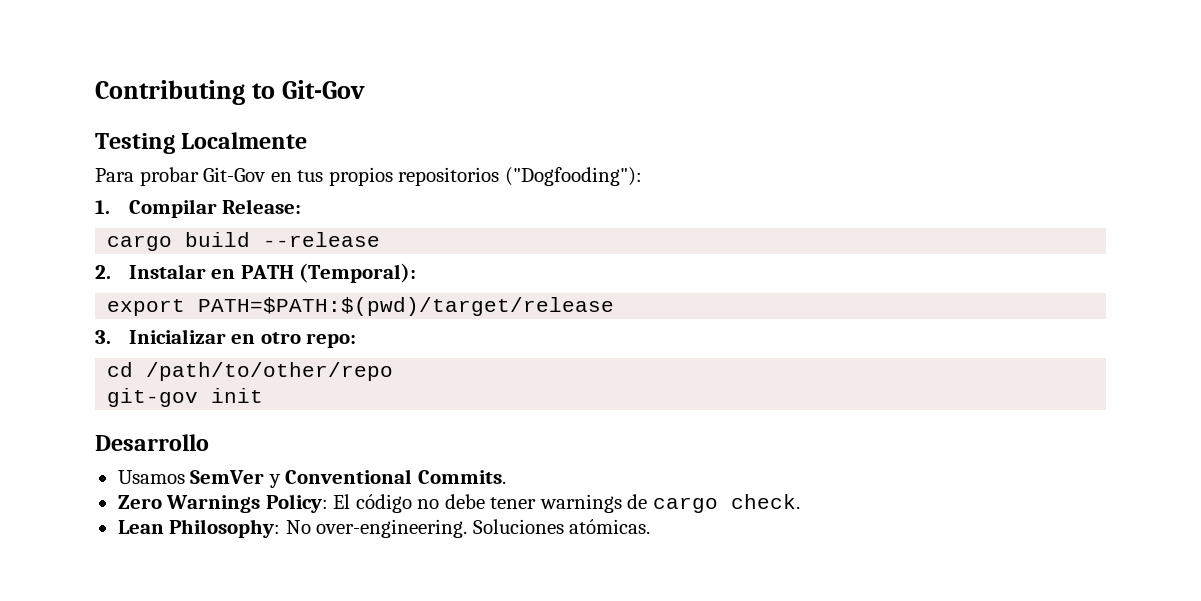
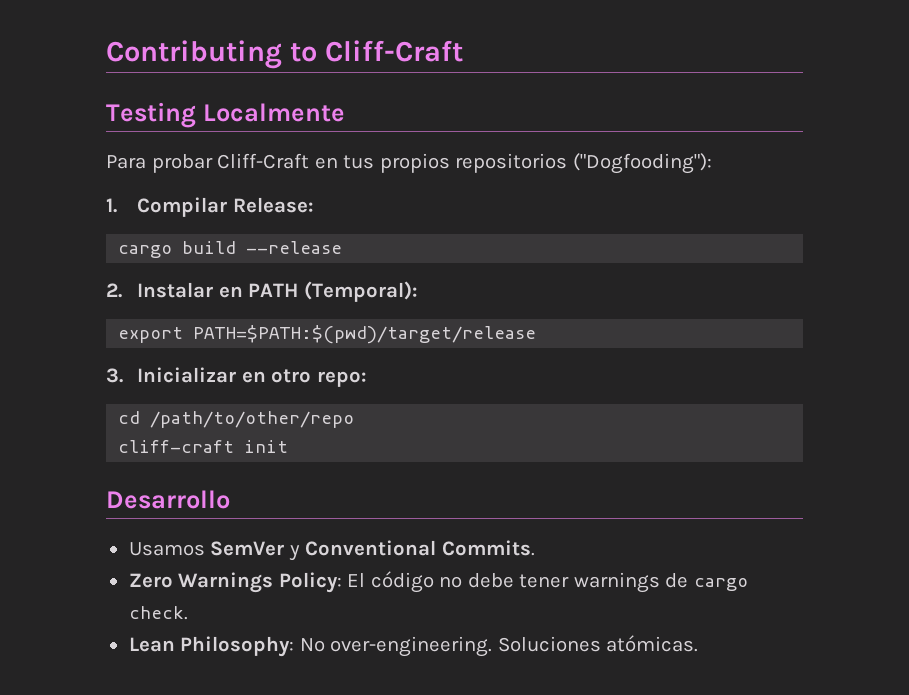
- Contributing to Git-Gov
+ Contributing to Cliff-Craft
- Para probar Git-Gov en tus propios repositorios ("Dogfooding"):
+ Para probar Cliff-Craft en tus propios repositorios ("Dogfooding"):
- git-gov init
+ cliff-craft init

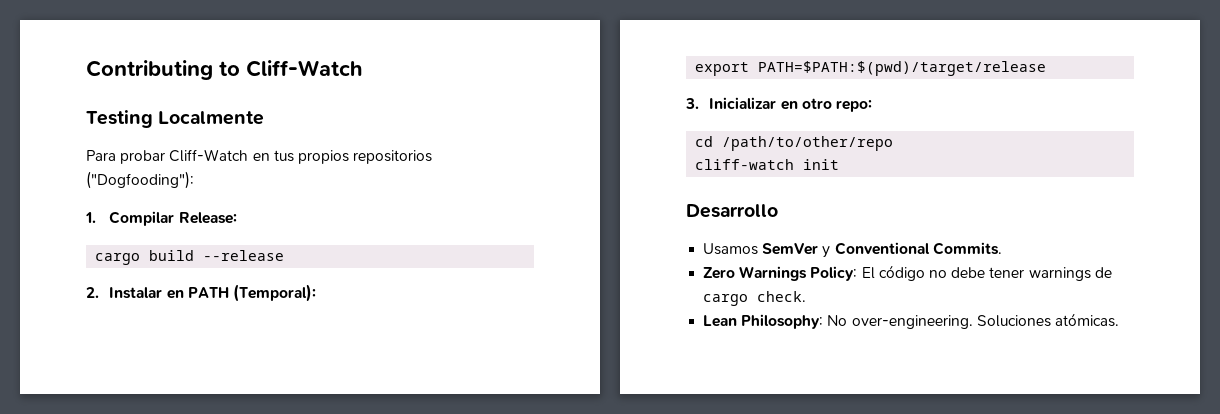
- Contributing to Cliff-Craft
+ Contributing to Cliff-Watch
- Para probar Cliff-Craft en tus propios repositorios ("Dogfooding"):
+ Para probar Cliff-Watch en tus propios repositorios ("Dogfooding"):
- cliff-craft init
+ cliff-watch init

